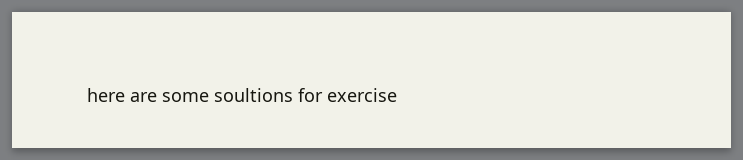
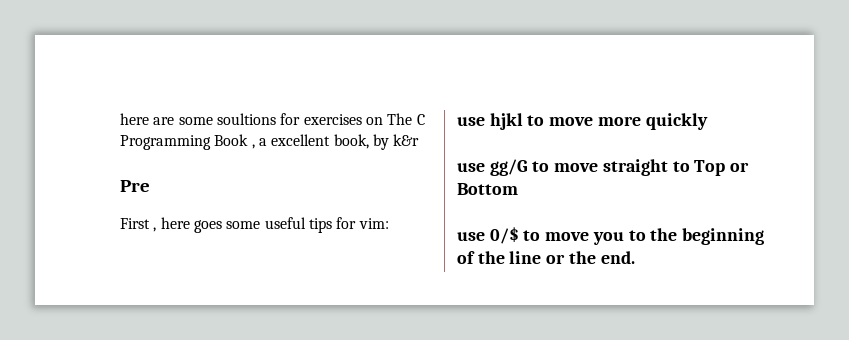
- here are some soultions for exercise
+ here are some soultions for exercises on The C Programming Book , a excellent book, by k&r
+ Pre
+ First , here goes some useful tips for vim:
+ use hjkl to move more quickly
+ use gg/G to move straight to Top or Bottom
+ use 0/$ to move you to the beginning of the line or the end.

